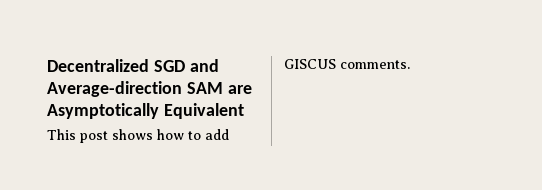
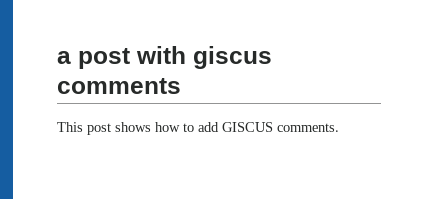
- Decentralized SGD and Average-direction SAM are Asymptotically Equivalent
+ a post with giscus comments

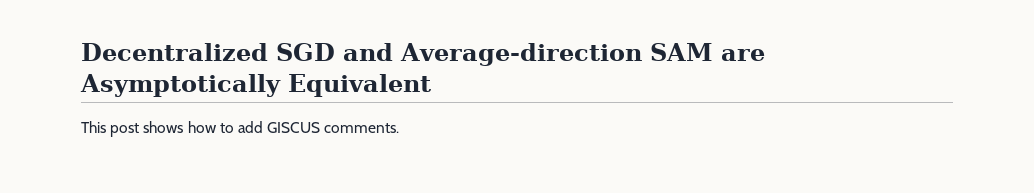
- a post with giscus comments
+ Decentralized SGD and Average-direction SAM are Asymptotically Equivalent

